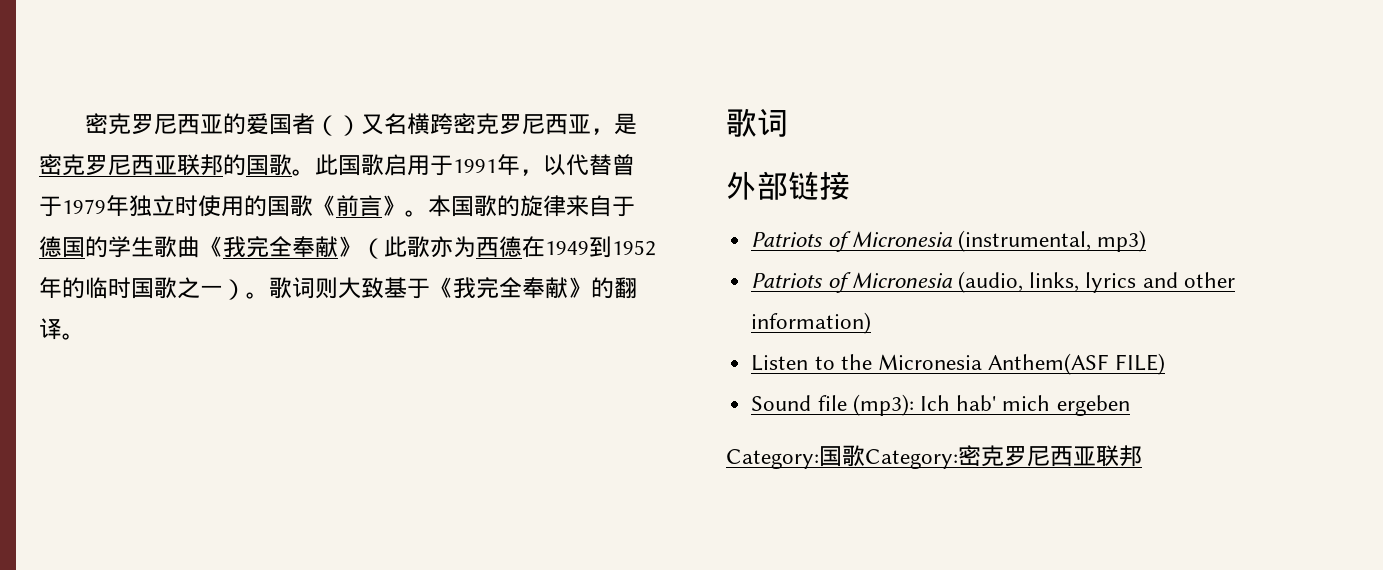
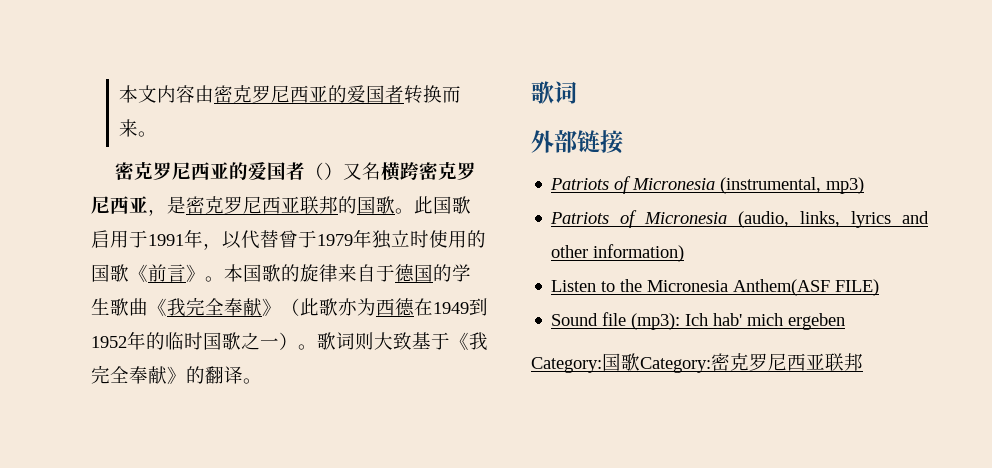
+ 本文内容由密克罗尼西亚的爱国者转换而来。

